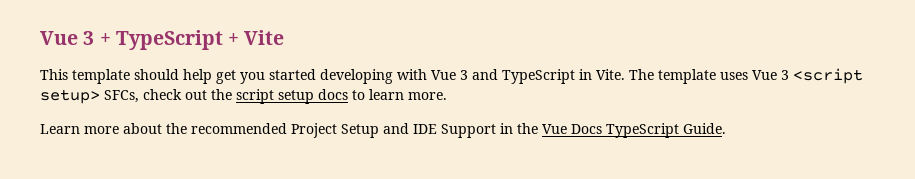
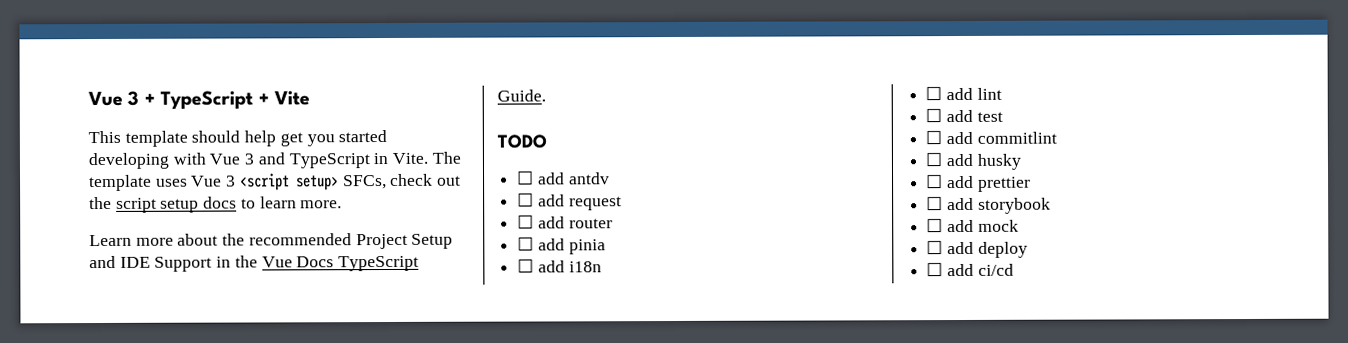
+ TODO
+ ☐ add antdv
+ ☐ add request
+ ☐ add router
+ ☐ add pinia
+ ☐ add i18n
+ ☐ add lint
+ ☐ add test
+ ☐ add commitlint
+ ☐ add husky
+ ☐ add prettier
+ ☐ add storybook
+ ☐ add mock
+ ☐ add deploy
+ ☐ add ci/cd

